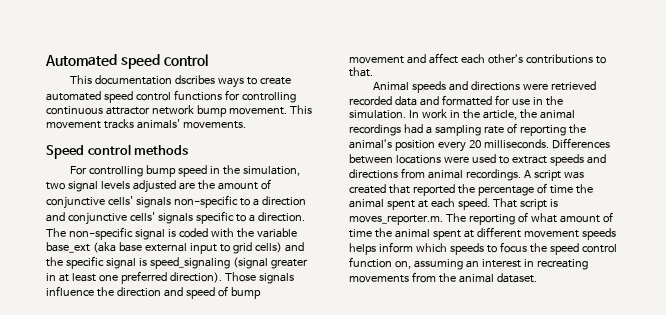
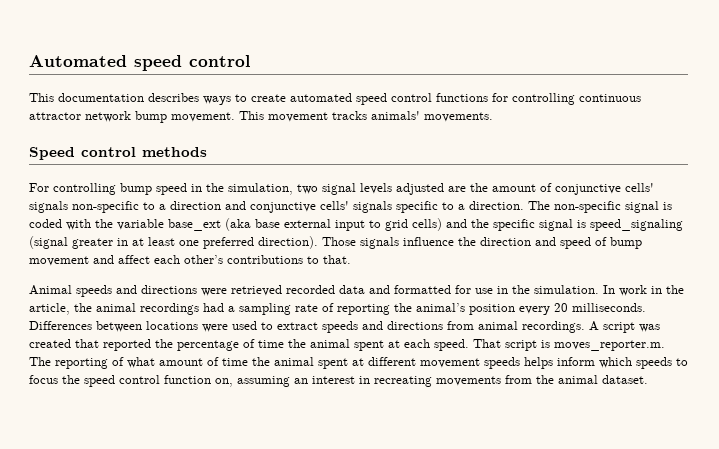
- This documentation dscribes ways to create automated speed control functions for controlling continuous attractor network bump movement.
+ This documentation describes ways to create automated speed control functions for controlling continuous attractor network bump movement.

